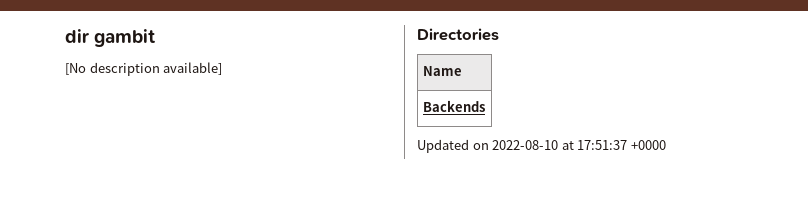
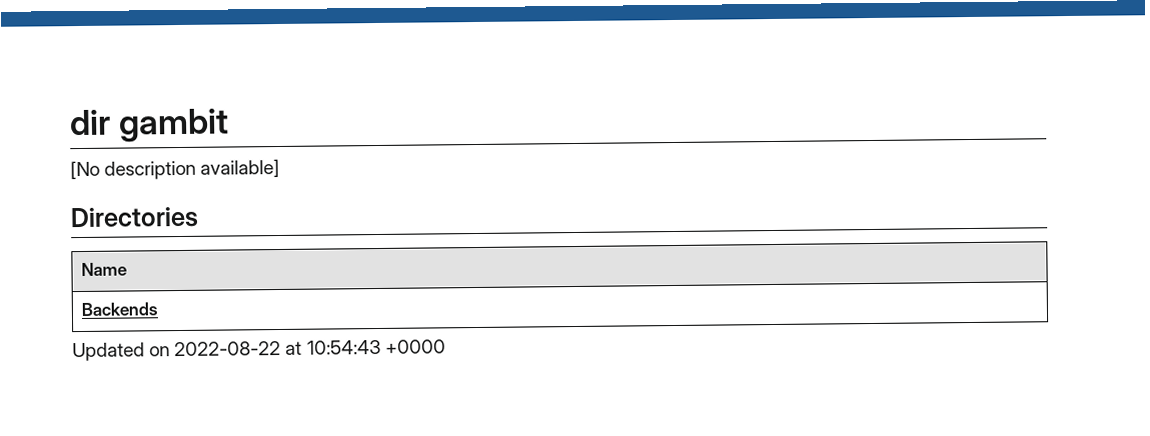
- Updated on 2022-08-10 at 17:51:37 +0000
+ Updated on 2022-08-22 at 10:54:43 +0000

